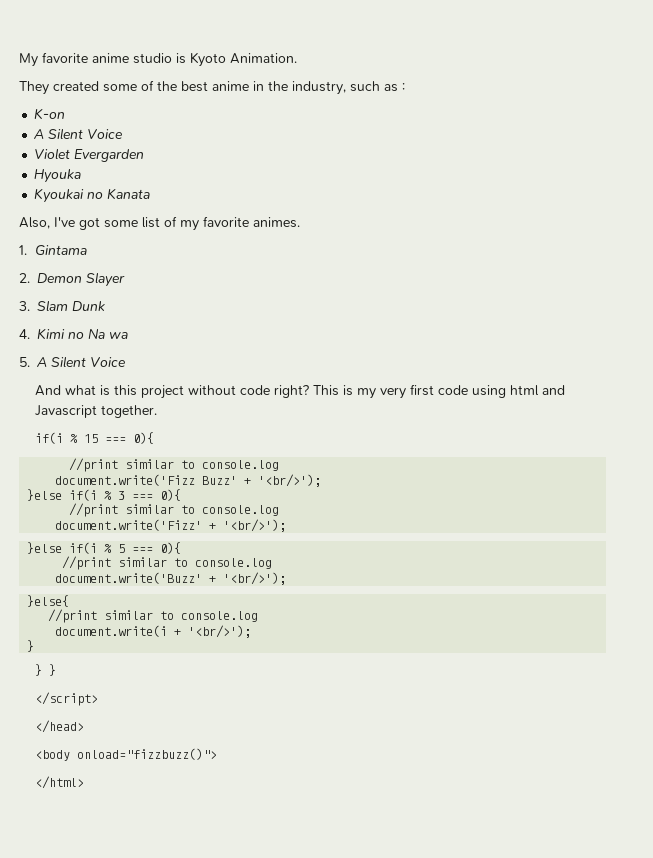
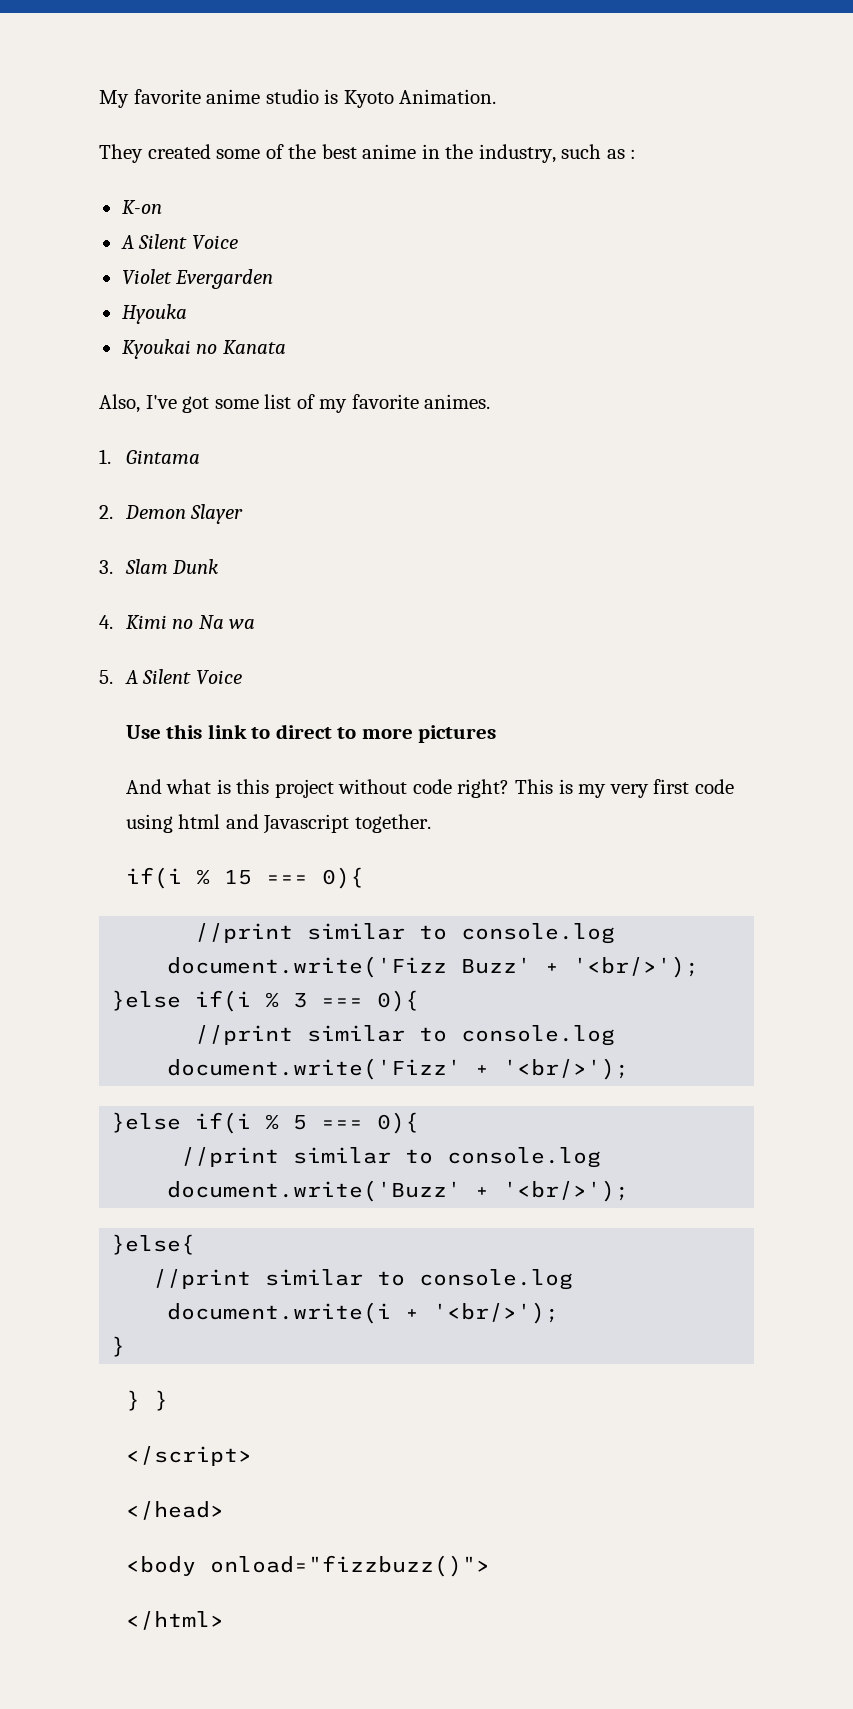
+ Use this link to direct to more pictures

